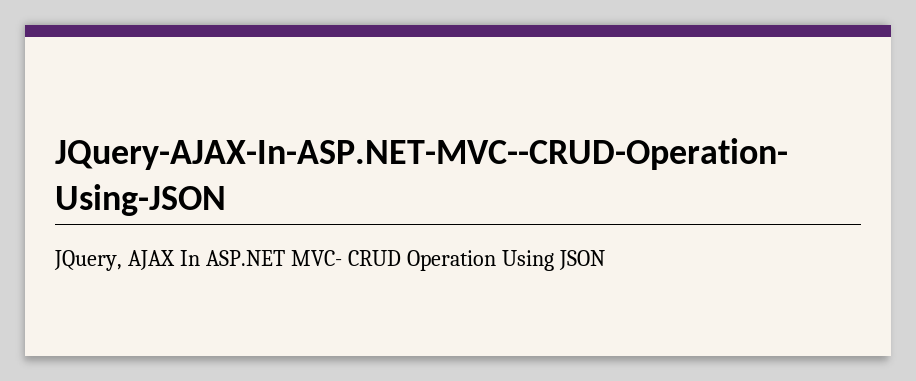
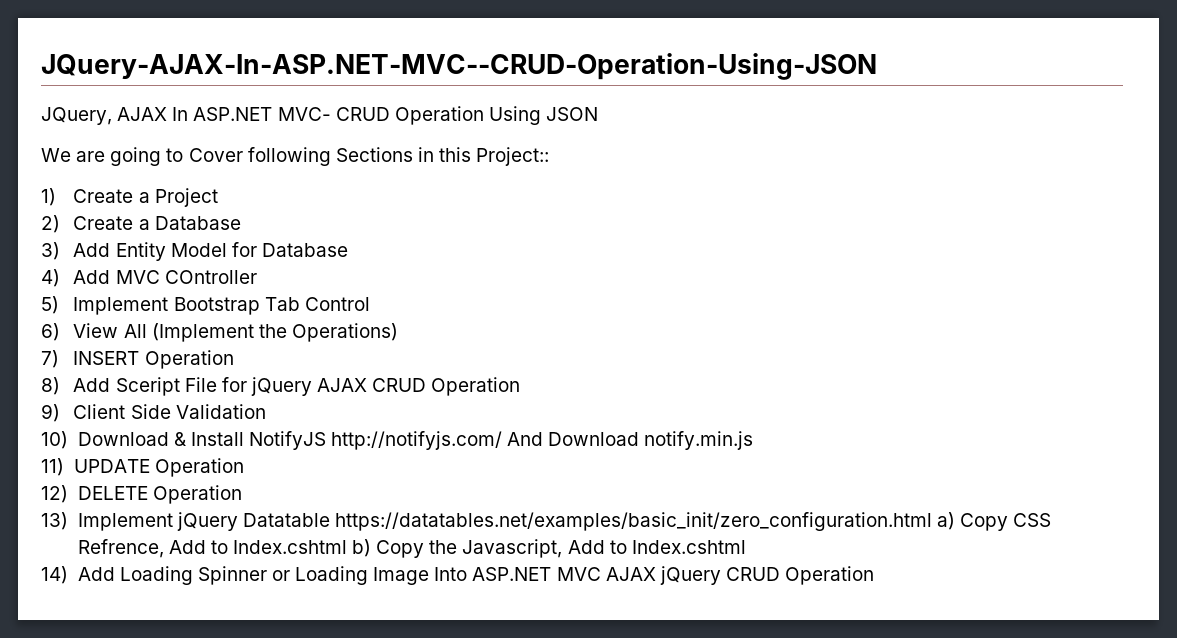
+ We are going to Cover following Sections in this Project::
+ 1) Create a Project
+ 2) Create a Database
+ 3) Add Entity Model for Database
+ 4) Add MVC COntroller
+ 5) Implement Bootstrap Tab Control
+ 6) View All (Implement the Operations)
+ 7) INSERT Operation
+ 8) Add Sceript File for jQuery AJAX CRUD Operation
+ 9) Client Side Validation
+ 10) Download & Install NotifyJS http://notifyjs.com/ And Download notify.min.js
+ 11) UPDATE Operation
+ 12) DELETE Operation
+ 13) Implement jQuery Datatable https://datatables.net/examples/basic_init/zero_configuration.html a) Copy CSS Refrence, Add to Index.cshtml b) Copy the Javascript, Add to Index.cshtml
+ 14) Add Loading Spinner or Loading Image Into ASP.NET MVC AJAX jQuery CRUD Operation

